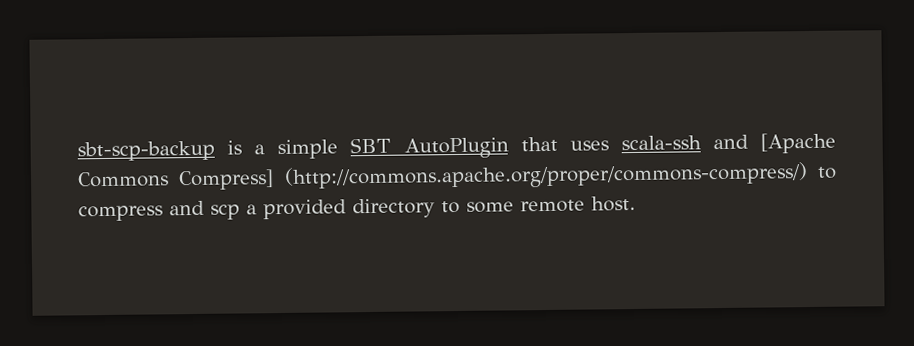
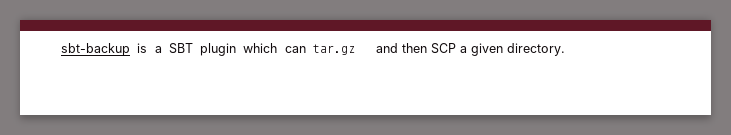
- sbt-scp-backup is a simple SBT AutoPlugin that uses scala-ssh and [Apache Commons Compress] (http://commons.apache.org/proper/commons-compress/) to compress and scp a provided directory to some remote host.
+ sbt-backup is a SBT plugin which can tar.gz and then SCP a given directory.

